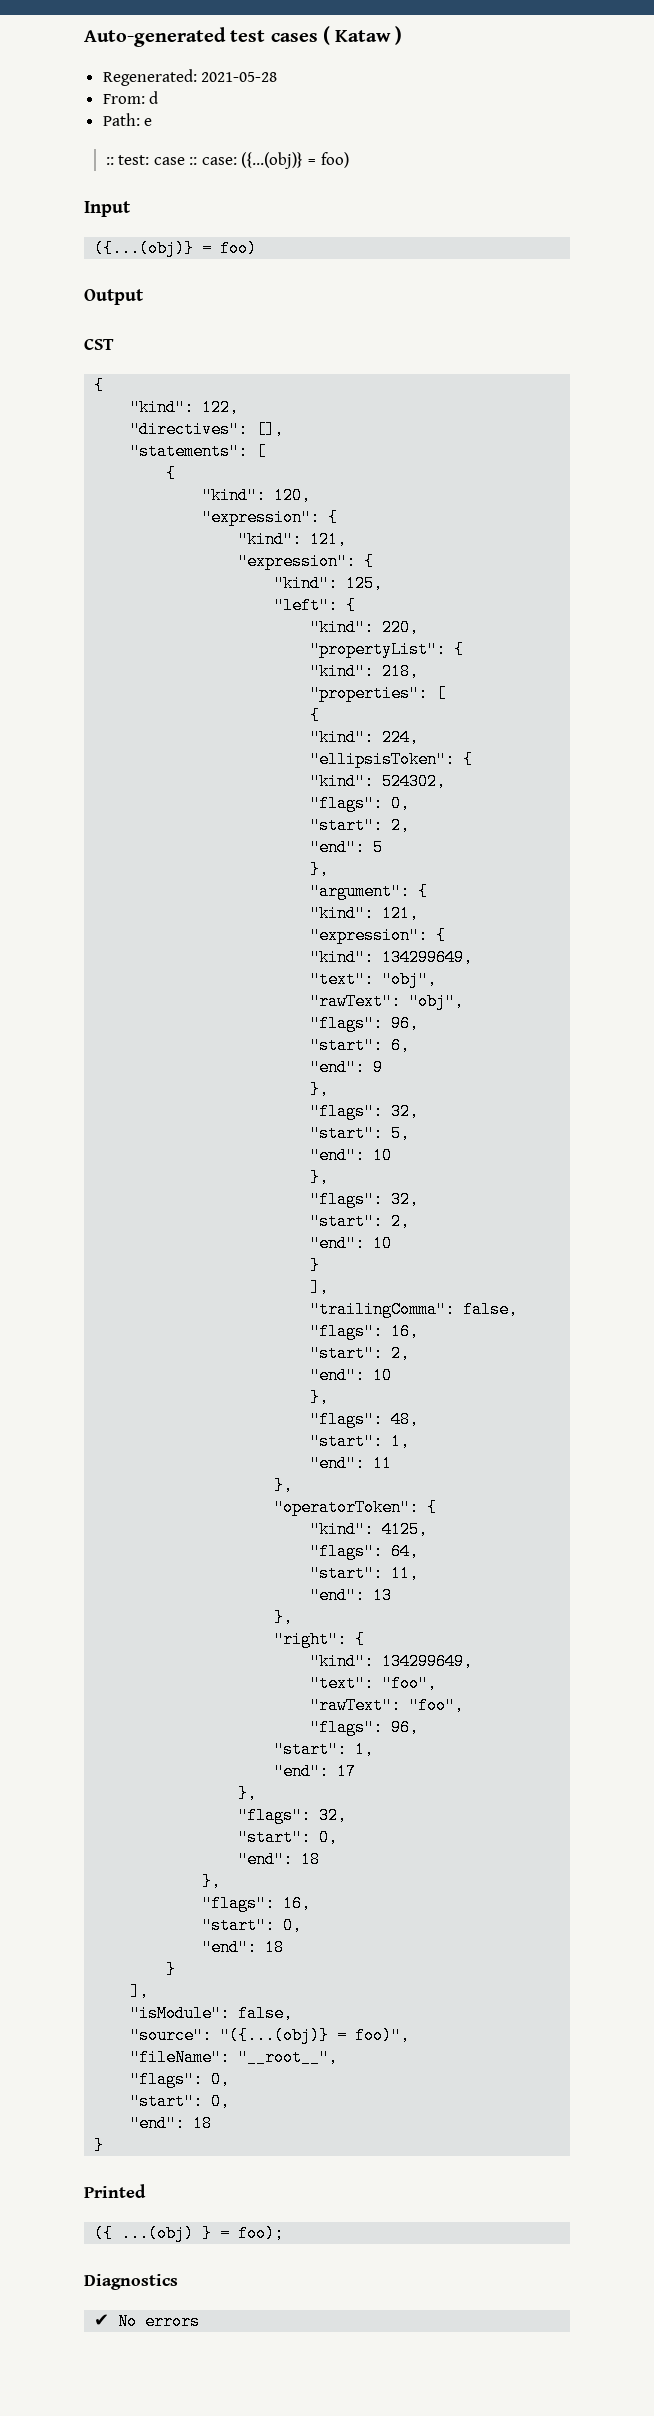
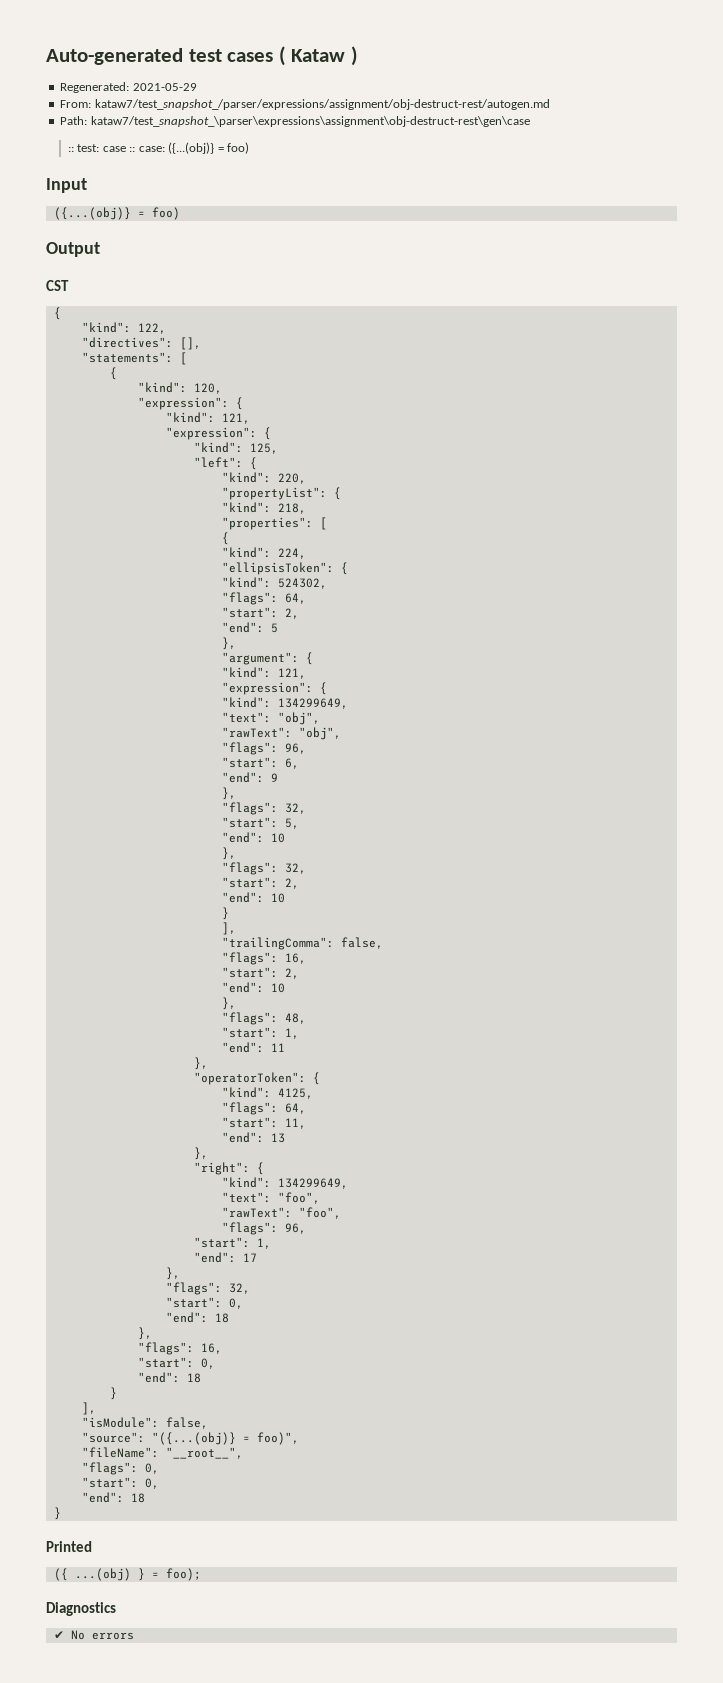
- Regenerated: 2021-05-28
+ Regenerated: 2021-05-29
- From: d
+ From: kataw7/test_snapshot_/parser/expressions/assignment/obj-destruct-rest/autogen.md
- Path: e
+ Path: kataw7/test_snapshot_\parser\expressions\assignment\obj-destruct-rest\gen\case
  "kind": 524302,
- "flags": 0,
+ "flags": 64,

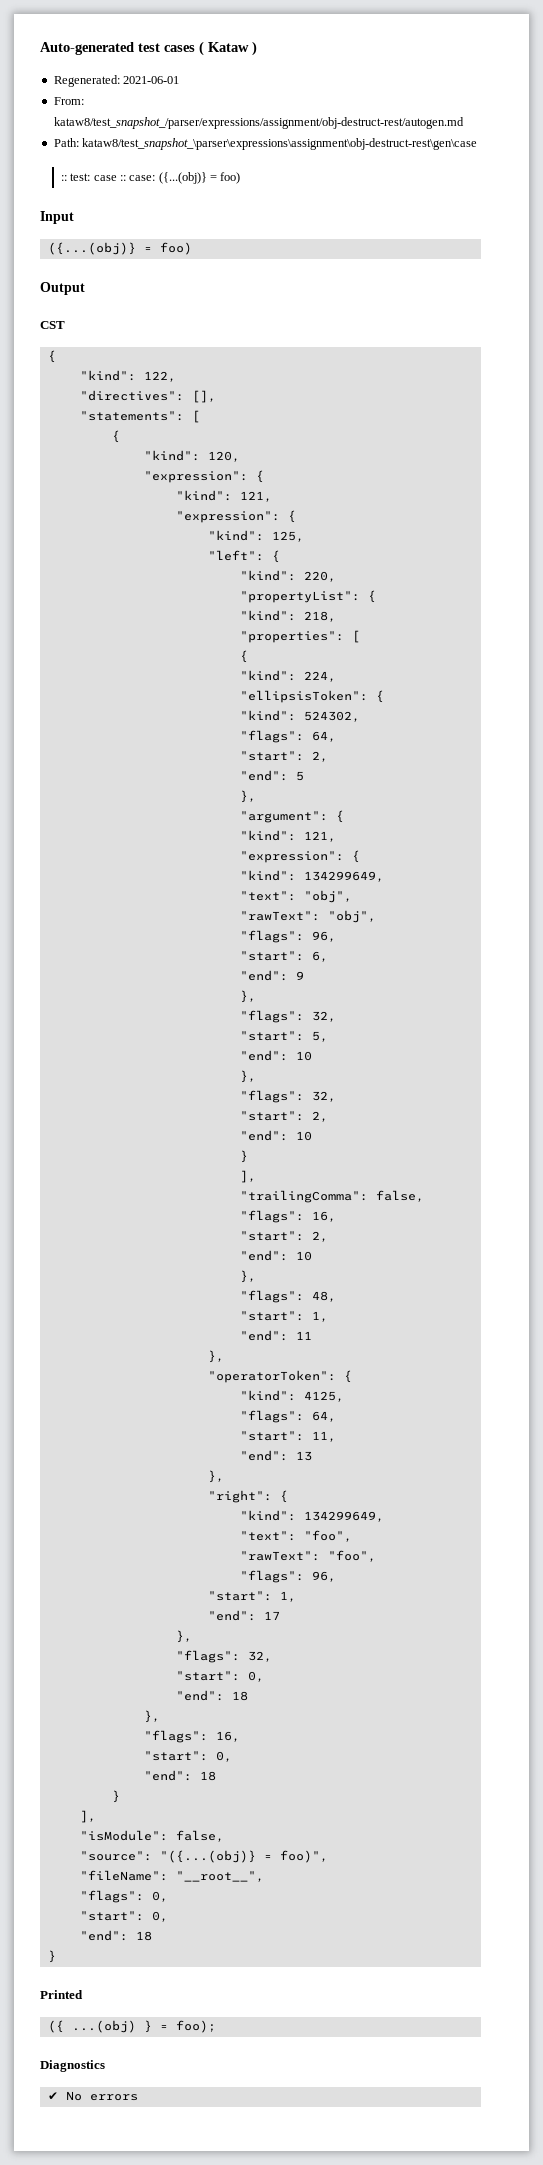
- Regenerated: 2021-05-29
+ Regenerated: 2021-06-01
- From: kataw7/test_snapshot_/parser/expressions/assignment/obj-destruct-rest/autogen.md
+ From: kataw8/test_snapshot_/parser/expressions/assignment/obj-destruct-rest/autogen.md
- Path: kataw7/test_snapshot_\parser\expressions\assignment\obj-destruct-rest\gen\case
+ Path: kataw8/test_snapshot_\parser\expressions\assignment\obj-destruct-rest\gen\case

